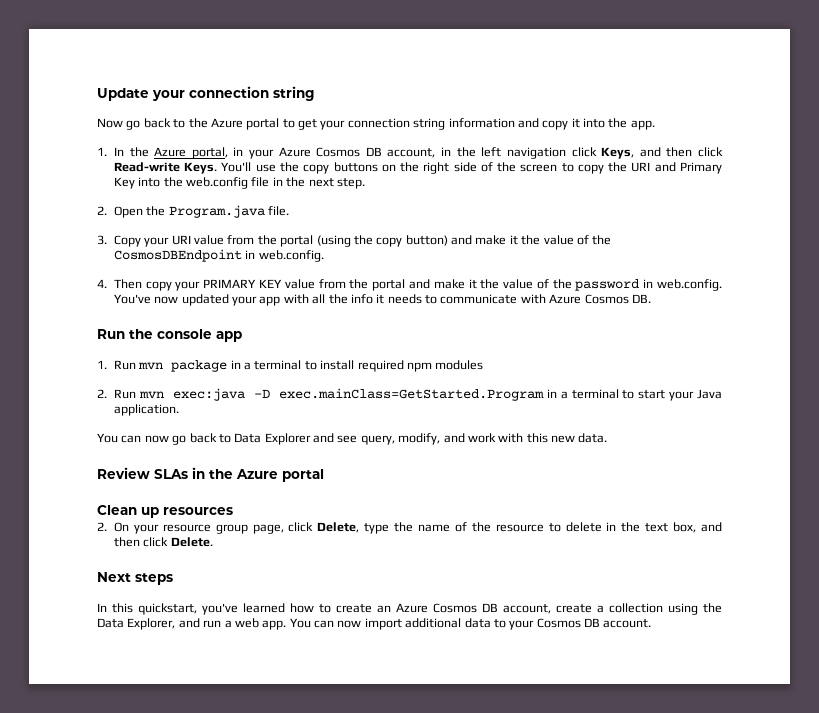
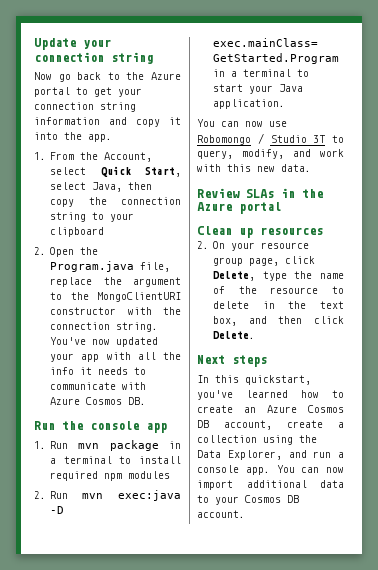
- 1. In the Azure portal, in your Azure Cosmos DB account, in the left navigation click Keys, and then click Read-write Keys. You'll use the copy buttons on the right side of the screen to copy the URI and Primary Key into the web.config file in the next step.
- 2. Open the Program.java file.
- 3. Copy your URI value from the portal (using the copy button) and make it the value of the CosmosDBEndpoint in web.config.
- 4. Then copy your PRIMARY KEY value from the portal and make it the value of the password in web.config. You've now updated your app with all the info it needs to communicate with Azure Cosmos DB.
+ 1. From the Account, select Quick Start, select Java, then copy the connection string to your clipboard
+ 2. Open the Program.java file, replace the argument to the MongoClientURI constructor with the connection string. You've now updated your app with all the info it needs to communicate with Azure Cosmos DB.
- You can now go back to Data Explorer and see query, modify, and work with this new data.
+ You can now use Robomongo / Studio 3T to query, modify, and work with this new data.
- In this quickstart, you've learned how to create an Azure Cosmos DB account, create a collection using the Data Explorer, and run a web app.
+ In this quickstart, you've learned how to create an Azure Cosmos DB account, create a collection using the Data Explorer, and run a console app.

